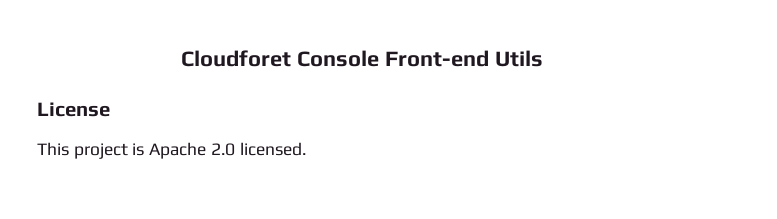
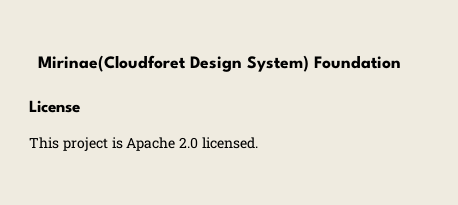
- Cloudforet Console Front-end Utils
+ Mirinae(Cloudforet Design System) Foundation

